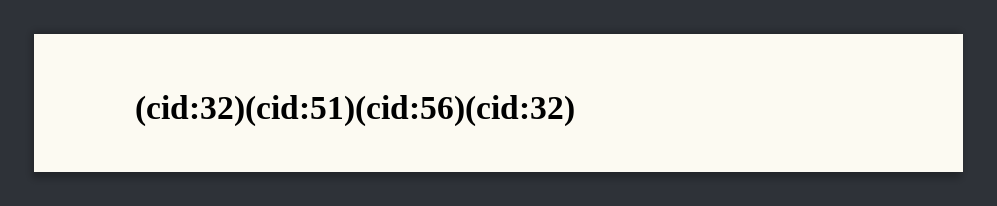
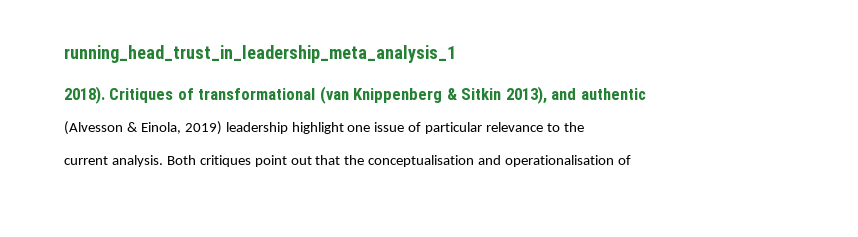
- (cid:32)(cid:51)(cid:56)(cid:32)
+ running_head_trust_in_leadership_meta_analysis_1
+ 2018). Critiques of transformational (van Knippenberg & Sitkin 2013), and authentic
+ (Alvesson & Einola, 2019) leadership highlight one issue of particular relevance to the
+ current analysis. Both critiques point out that the conceptualisation and operationalisation of

